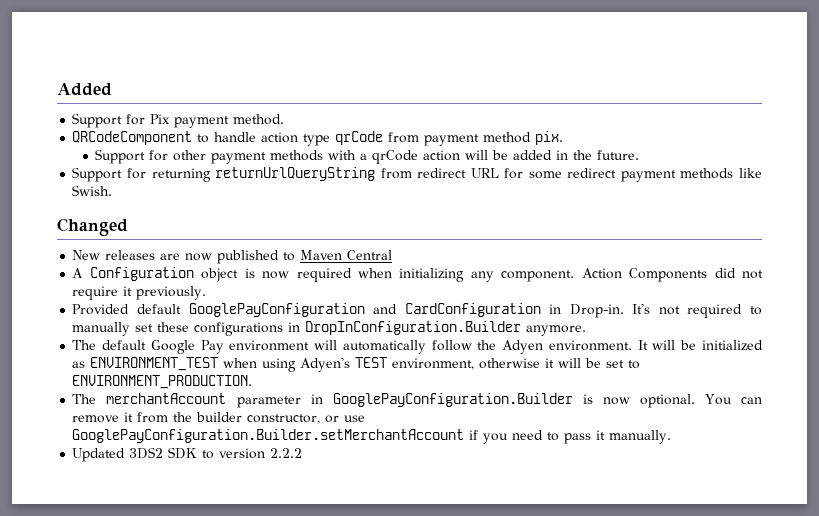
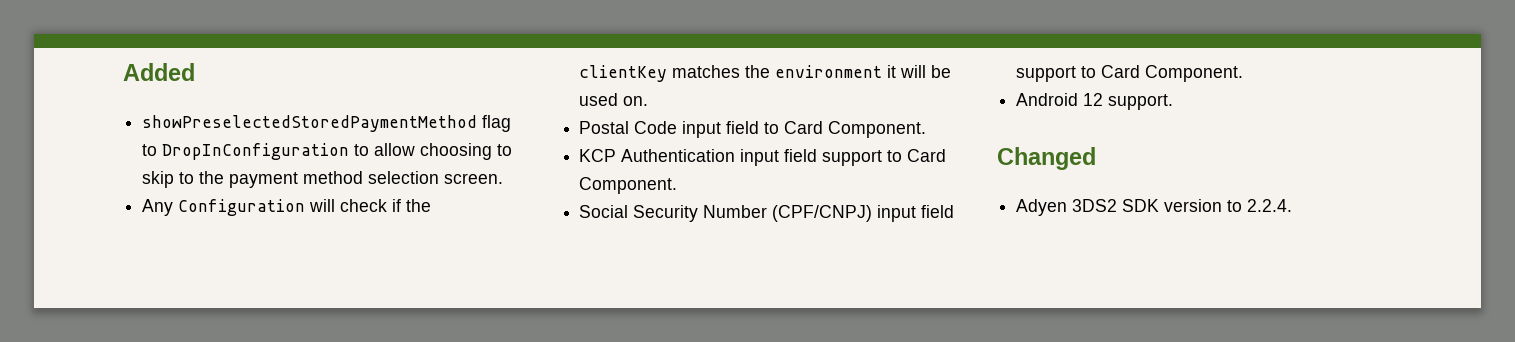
- Support for Pix payment method.
- QRCodeComponent to handle action type qrCode from payment method pix.
- Support for other payment methods with a qrCode action will be added in the future.
- Support for returning returnUrlQueryString from redirect URL for some redirect payment methods like Swish.
+ showPreselectedStoredPaymentMethod flag to DropInConfiguration to allow choosing to skip to the payment method selection screen.
+ Any Configuration will check if the clientKey matches the environment it will be used on.
+ Postal Code input field to Card Component.
+ KCP Authentication input field support to Card Component.
+ Social Security Number (CPF/CNPJ) input field support to Card Component.
+ Android 12 support.
  Changed
- New releases are now published to Maven Central
- A Configuration object is now required when initializing any component. Action Components did not require it previously.
- Provided default GooglePayConfiguration and CardConfiguration in Drop-in. It's not required to manually set these configurations in DropInConfiguration.Builder anymore.
- The default Google Pay environment will automatically follow the Adyen environment. It will be initialized as ENVIRONMENT_TEST when using Adyen's TEST environment, otherwise it will be set to ENVIRONMENT_PRODUCTION.
- The merchantAccount parameter in GooglePayConfiguration.Builder is now optional. You can remove it from the builder constructor, or use GooglePayConfiguration.Builder.setMerchantAccount if you need to pass it manually.
- Updated 3DS2 SDK to version 2.2.2
+ Adyen 3DS2 SDK version to 2.2.4.

